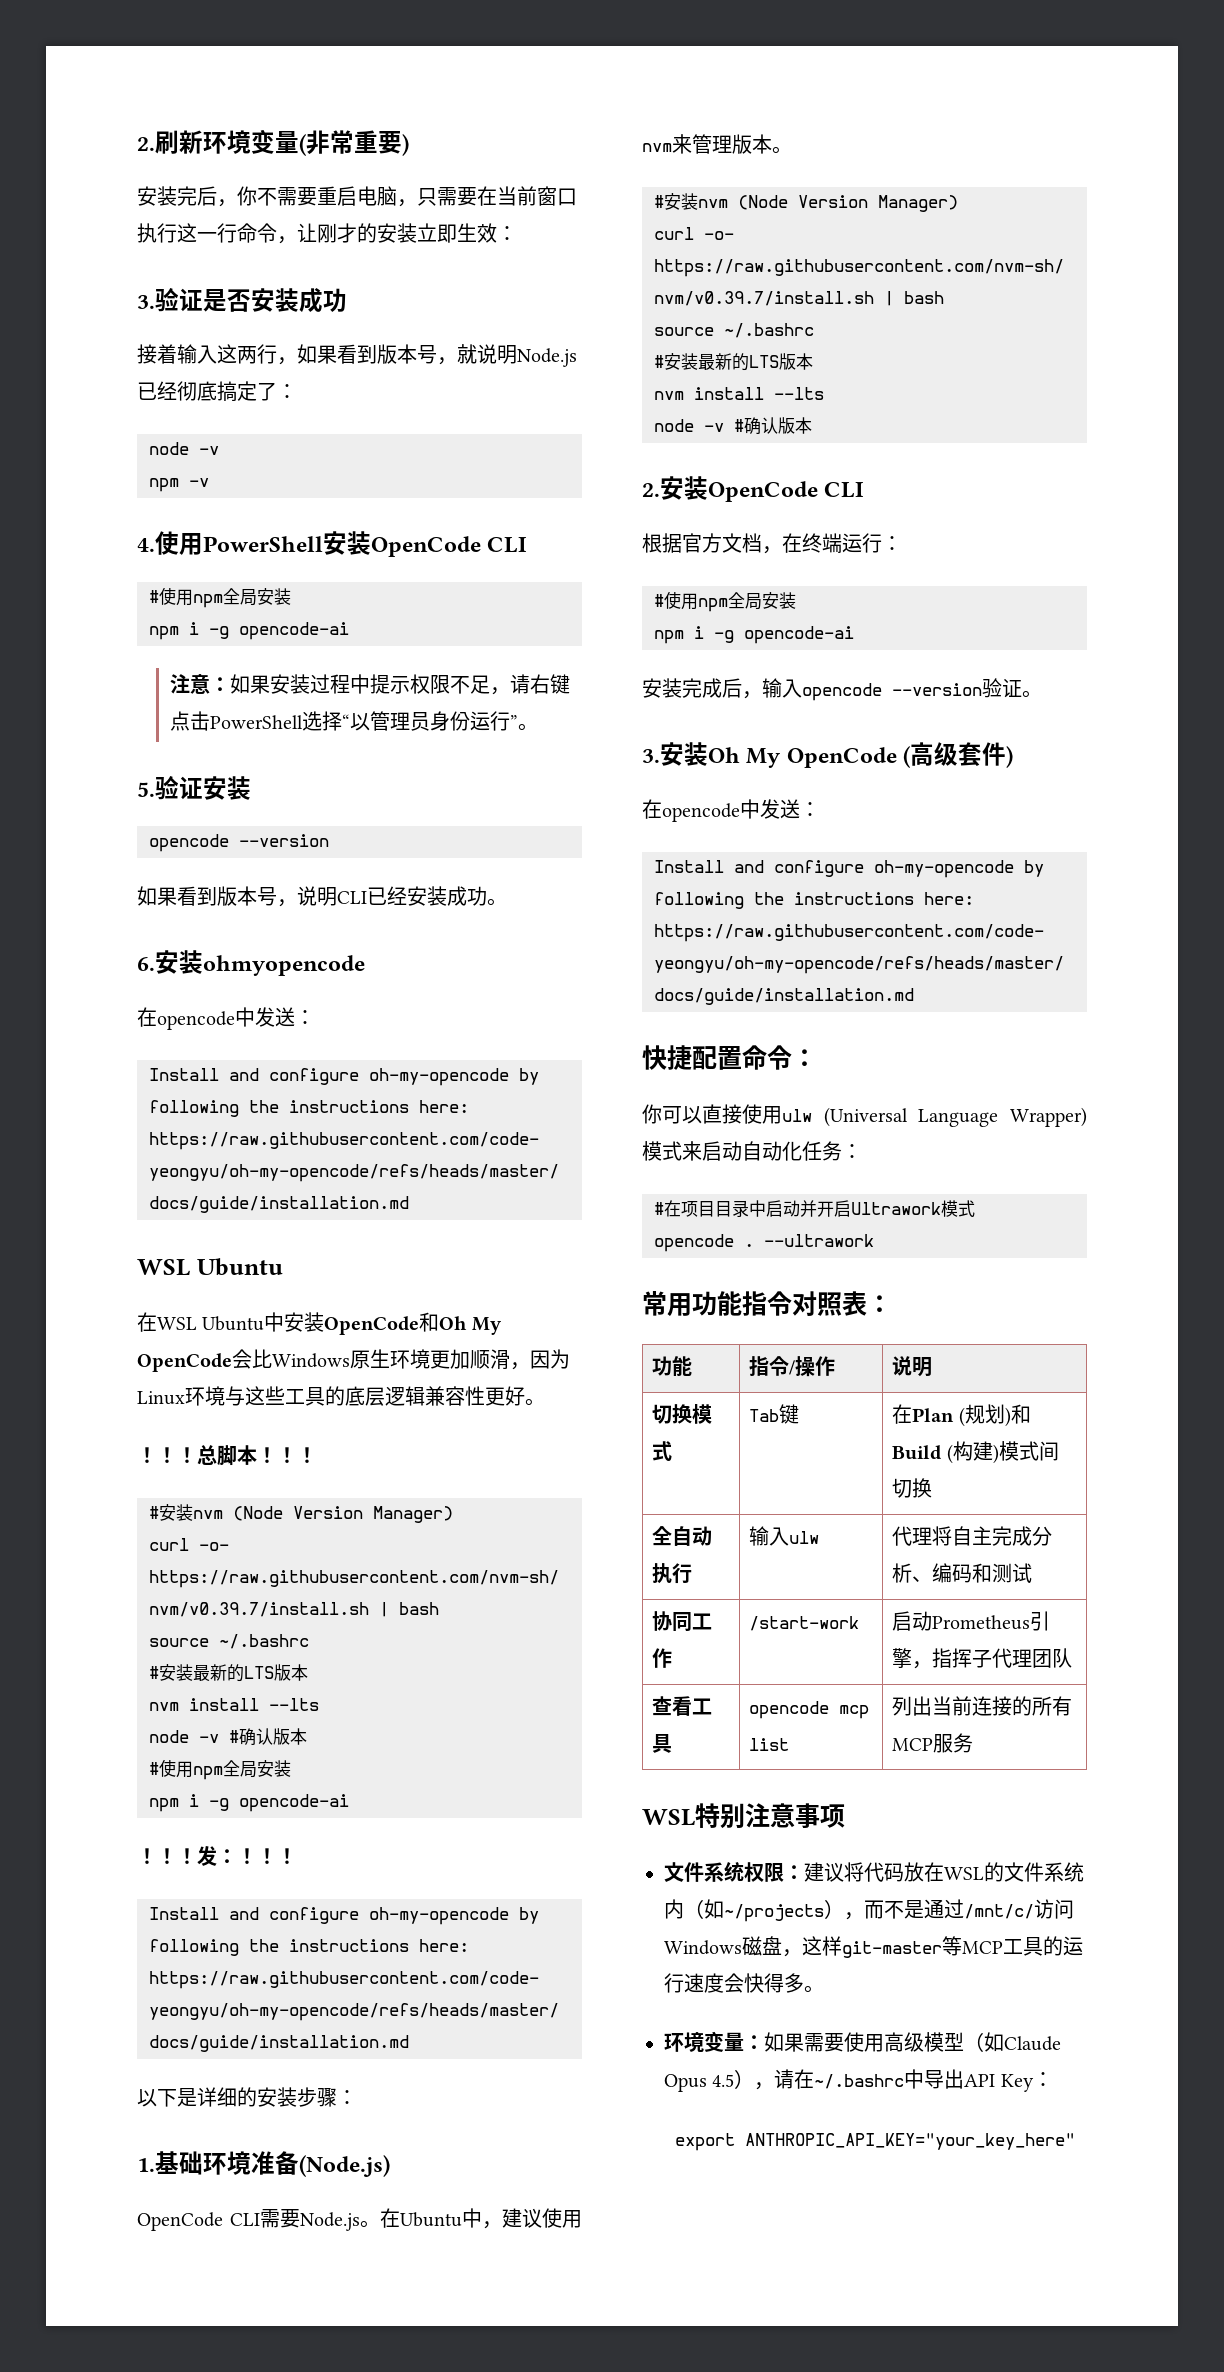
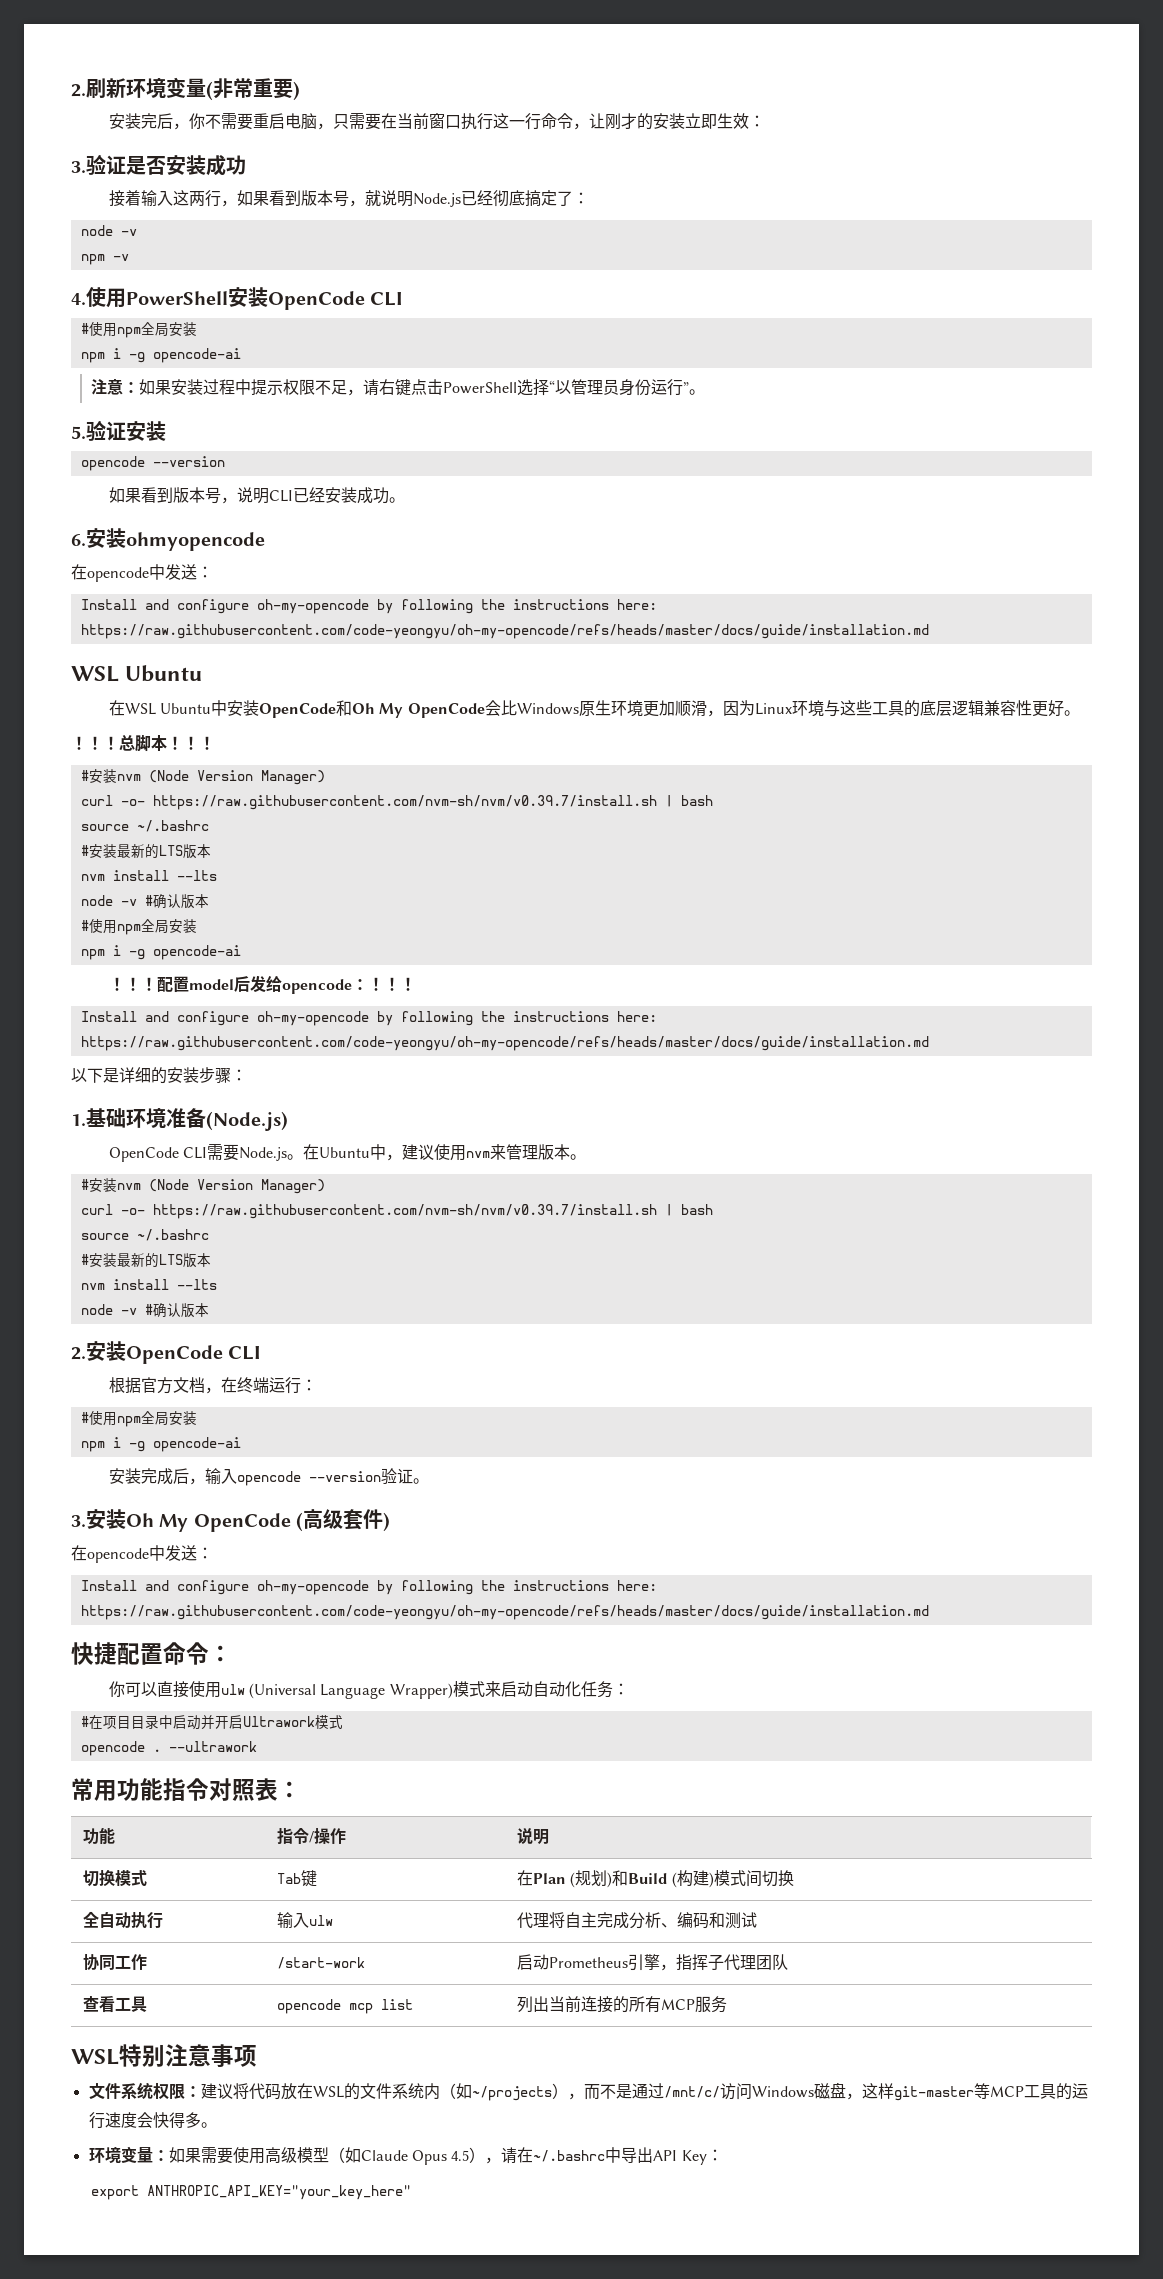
- 发：！
+ 配置model后发给opencode：！

